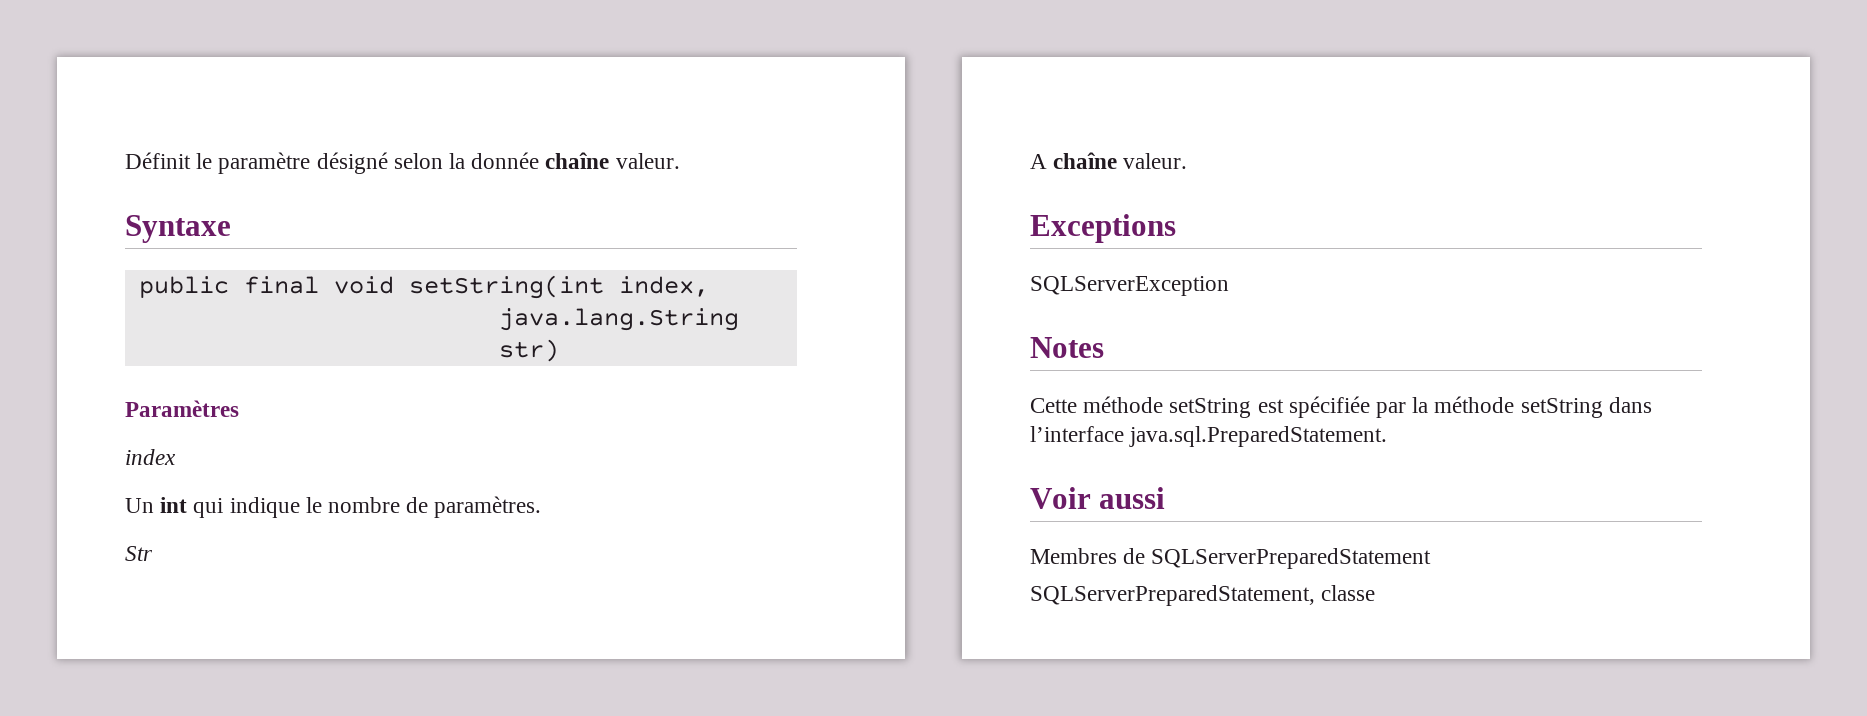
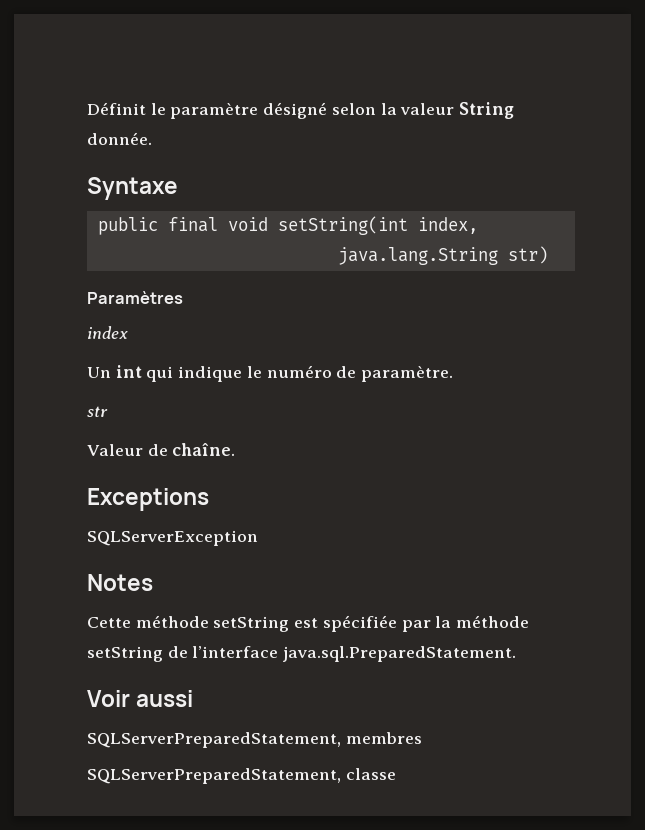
- Définit le paramètre désigné selon la donnée chaîne valeur.
+ Définit le paramètre désigné selon la valeur String donnée.
- Un int qui indique le nombre de paramètres.
- Str
- A chaîne valeur.
+ Un int qui indique le numéro de paramètre.
+ str
+ Valeur de chaîne.
- Cette méthode setString est spécifiée par la méthode setString dans l’interface java.sql.PreparedStatement.
+ Cette méthode setString est spécifiée par la méthode setString de l’interface java.sql.PreparedStatement.
- Membres de SQLServerPreparedStatement
+ SQLServerPreparedStatement, membres

